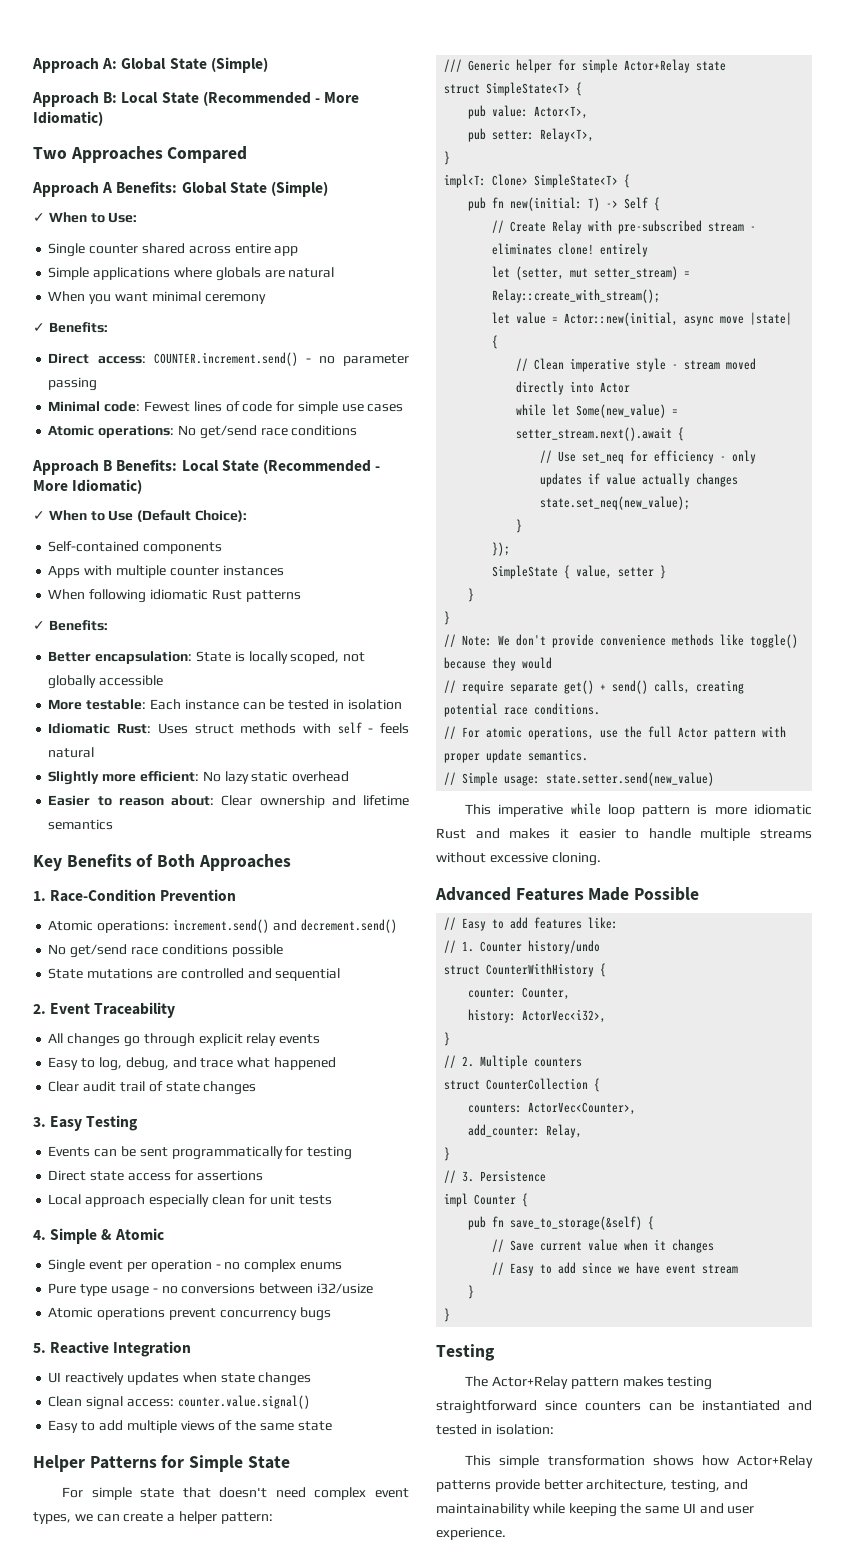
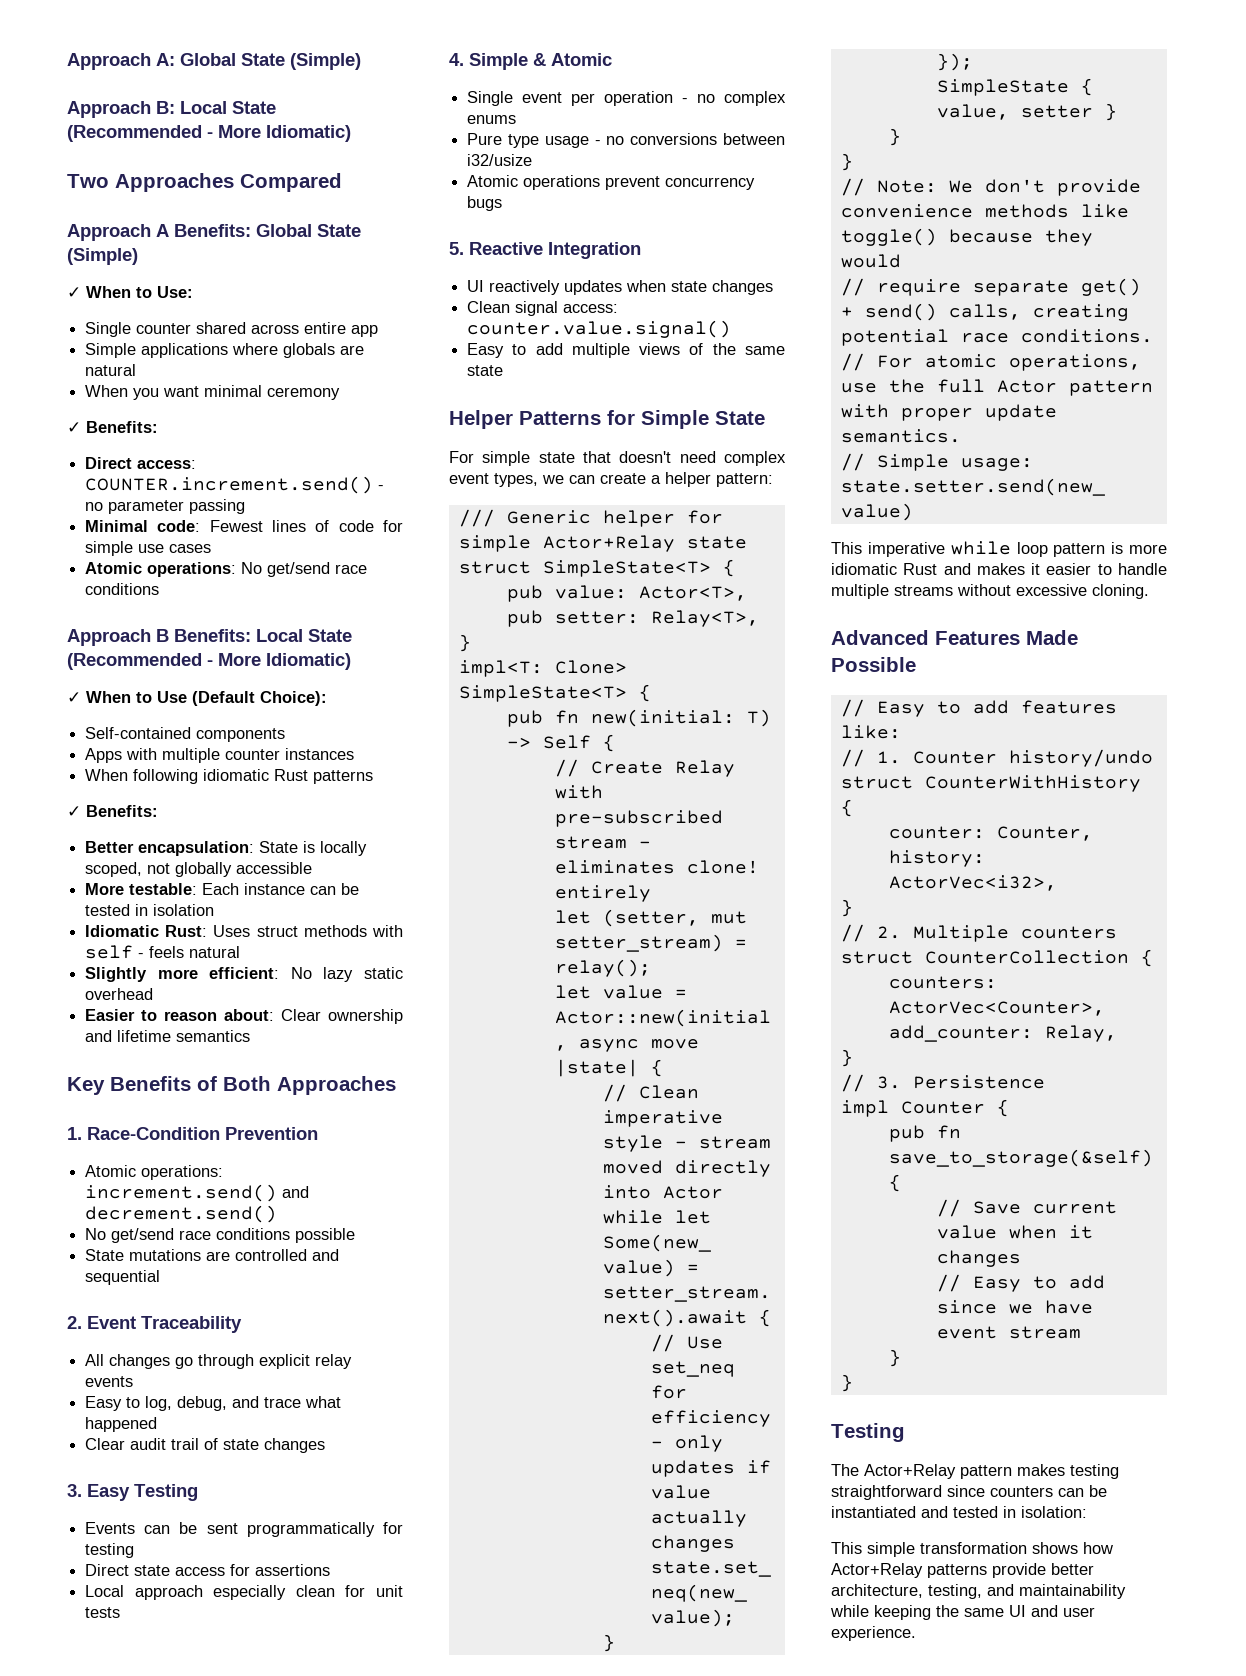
- let (setter, mut setter_stream) = Relay::create_with_stream();
+ let (setter, mut setter_stream) = relay();

